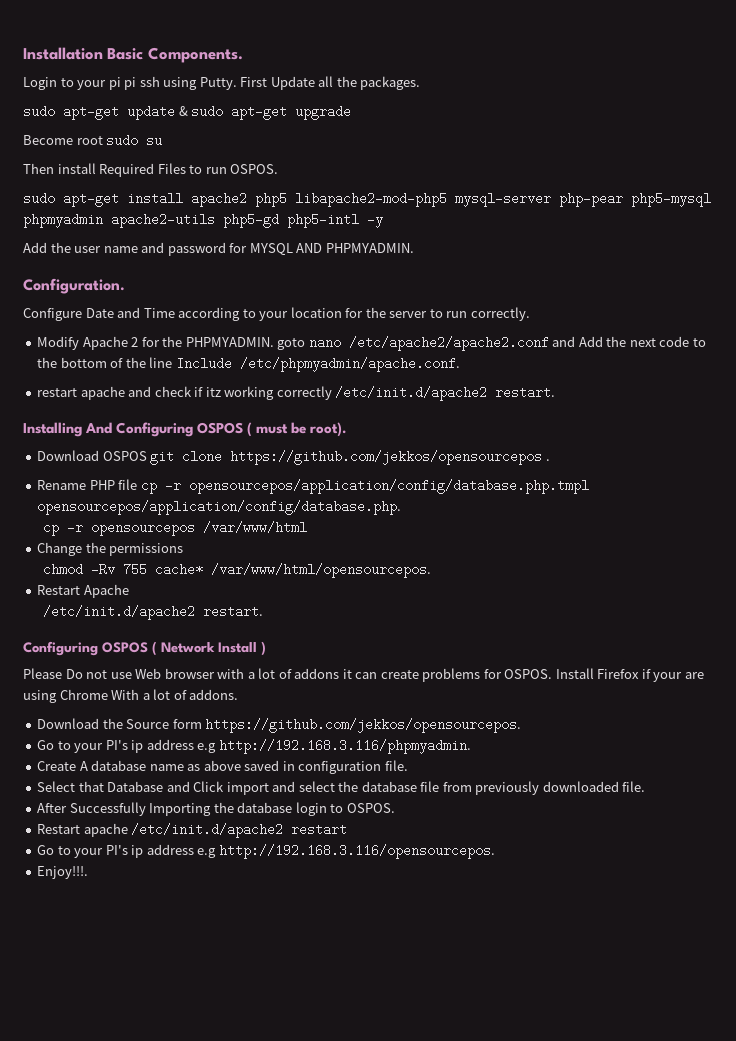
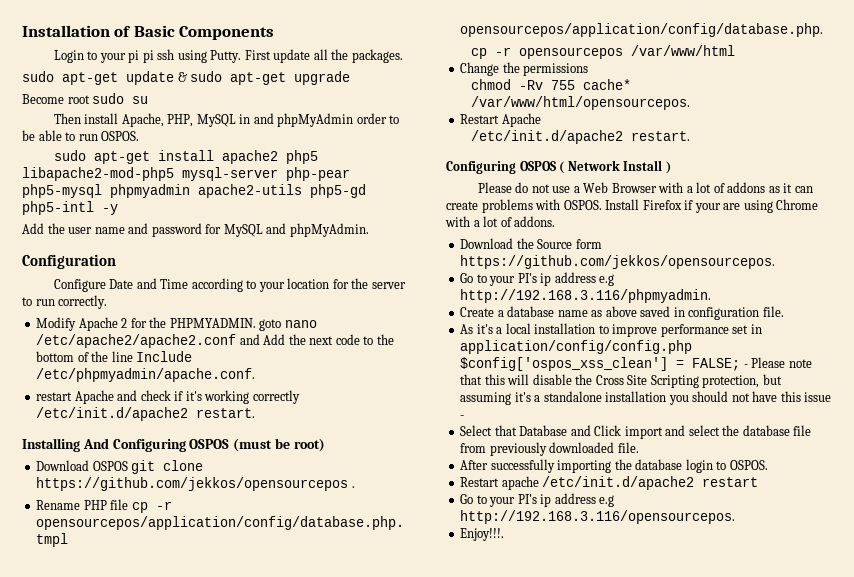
- Installation Basic Components.
+ Installation of Basic Components
- First Update all the packages.
+ First update all the packages.
- Then install Required Files to run OSPOS.
+ Then install Apache, PHP, MySQL in and phpMyAdmin order to be able to run OSPOS.
- Add the user name and password for MYSQL AND PHPMYADMIN.
- Configuration.
+ Add the user name and password for MySQL and phpMyAdmin.
+ Configuration
- restart apache and check if itz working correctly /etc/init.d/apache2 restart.
+ restart Apache and check if it's working correctly /etc/init.d/apache2 restart.
- Installing And Configuring OSPOS ( must be root).
+ Installing And Configuring OSPOS (must be root)
- Please Do not use Web browser with a lot of addons it can create problems for OSPOS.
+ Please do not use a Web Browser with a lot of addons as it can create problems with OSPOS.
- Install Firefox if your are using Chrome With a lot of addons.
+ Install Firefox if your are using Chrome with a lot of addons.
- Create A database name as above saved in configuration file.
+ Create a database name as above saved in configuration file.
+ As it's a local installation to improve performance set in application/config/config.php $config['ospos_xss_clean'] = FALSE; - Please note that this will disable the Cross Site Scripting protection, but assuming it's a standalone installation you should not have this issue -
- After Successfully Importing the database login to OSPOS.
+ After successfully importing the database login to OSPOS.

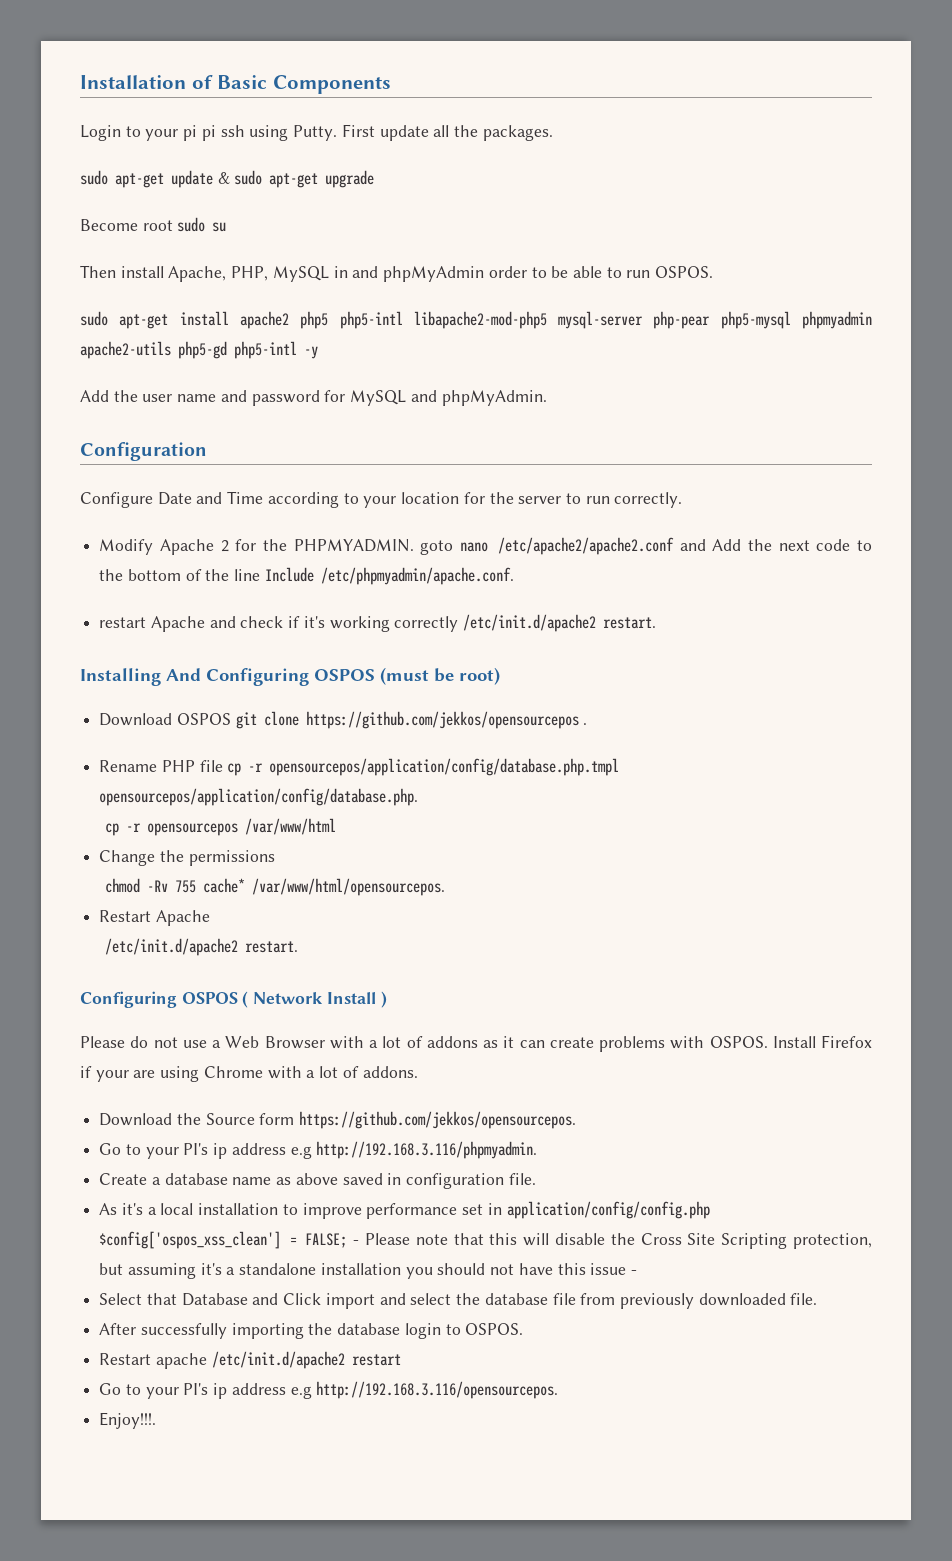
- sudo apt-get install apache2 php5 libapache2-mod-php5 mysql-server php-pear php5-mysql phpmyadmin apache2-utils php5-gd php5-intl -y
+ sudo apt-get install apache2 php5 php5-intl libapache2-mod-php5 mysql-server php-pear php5-mysql phpmyadmin apache2-utils php5-gd php5-intl -y

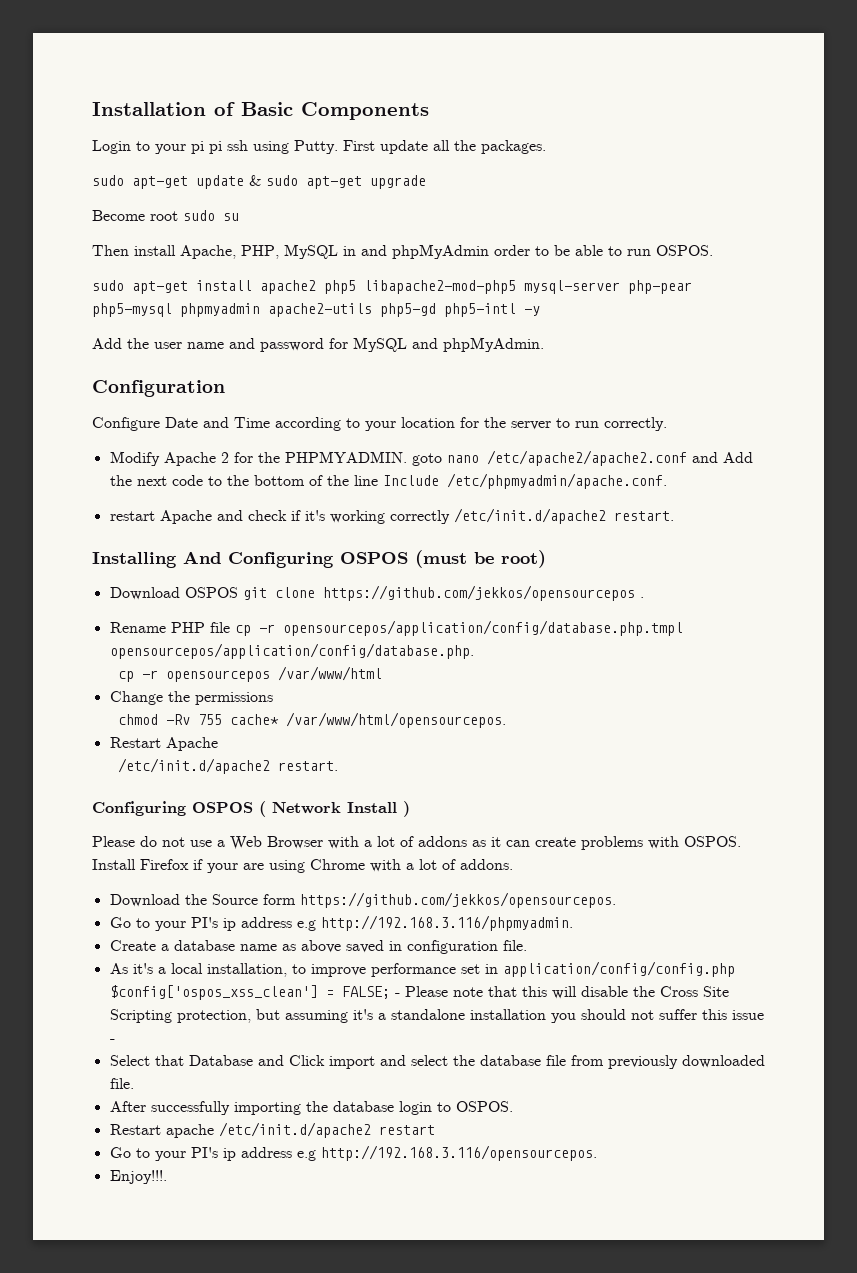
- sudo apt-get install apache2 php5 php5-intl libapache2-mod-php5 mysql-server php-pear php5-mysql phpmyadmin apache2-utils php5-gd php5-intl -y
+ sudo apt-get install apache2 php5 libapache2-mod-php5 mysql-server php-pear php5-mysql phpmyadmin apache2-utils php5-gd php5-intl -y
- As it's a local installation to improve performance set in application/config/config.php $config['ospos_xss_clean'] = FALSE; - Please note that this will disable the Cross Site Scripting protection, but assuming it's a standalone installation you should not have this issue -
+ As it's a local installation, to improve performance set in application/config/config.php $config['ospos_xss_clean'] = FALSE; - Please note that this will disable the Cross Site Scripting protection, but assuming it's a standalone installation you should not suffer this issue -

